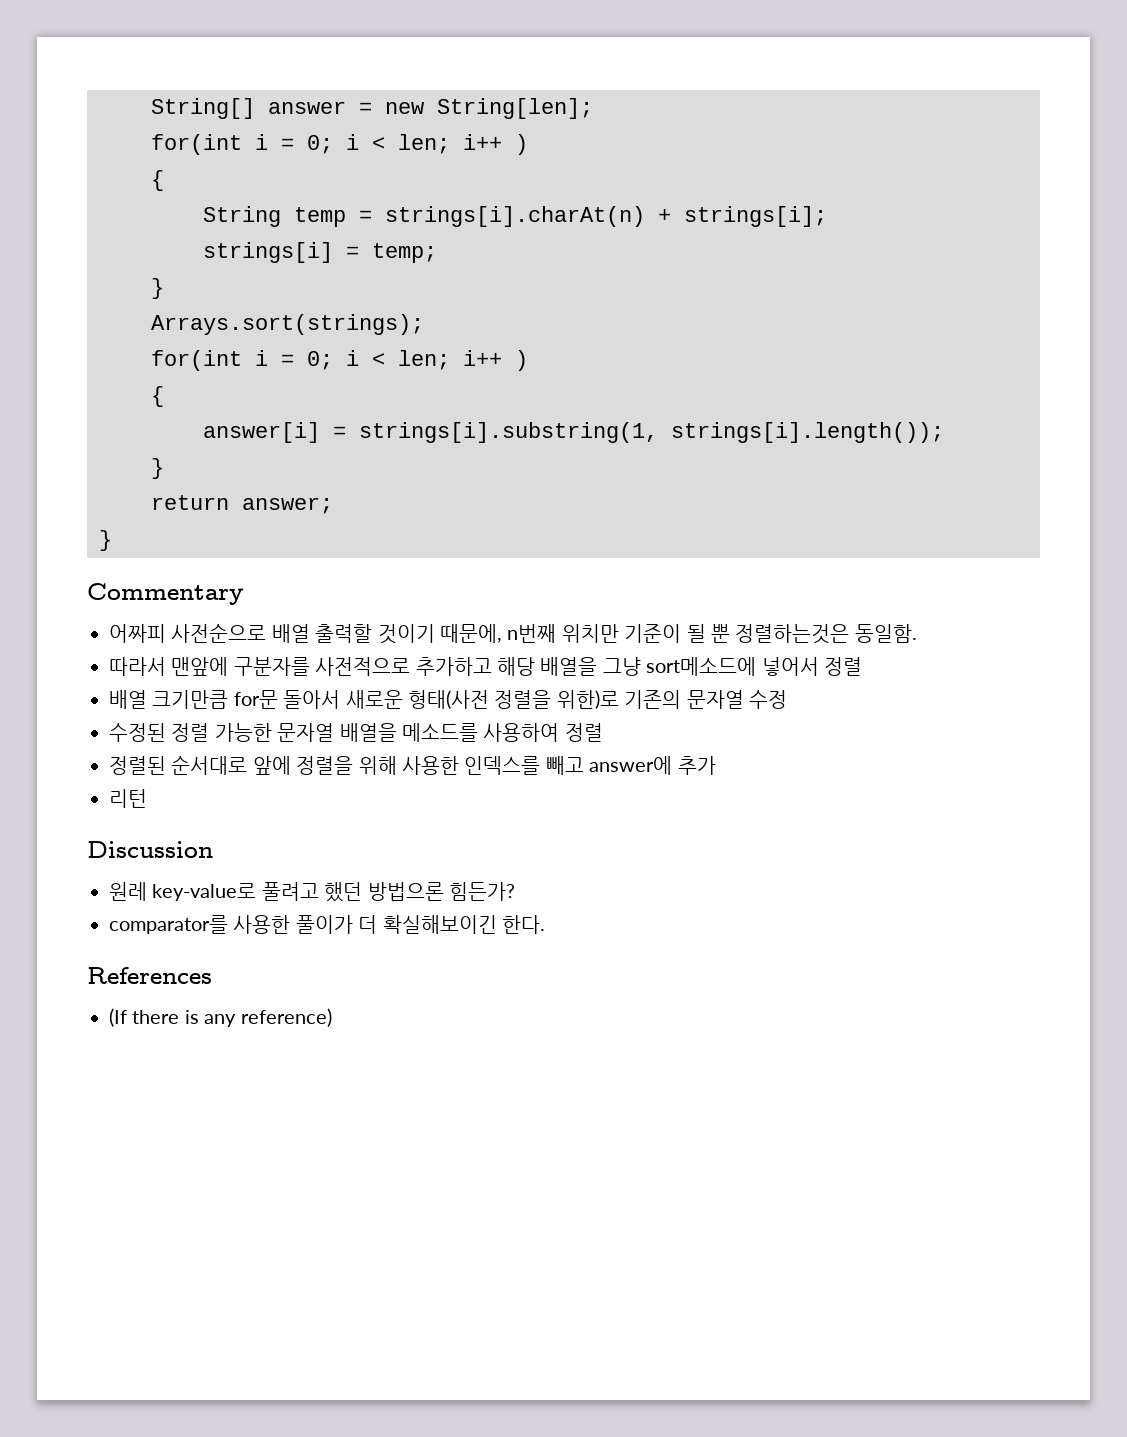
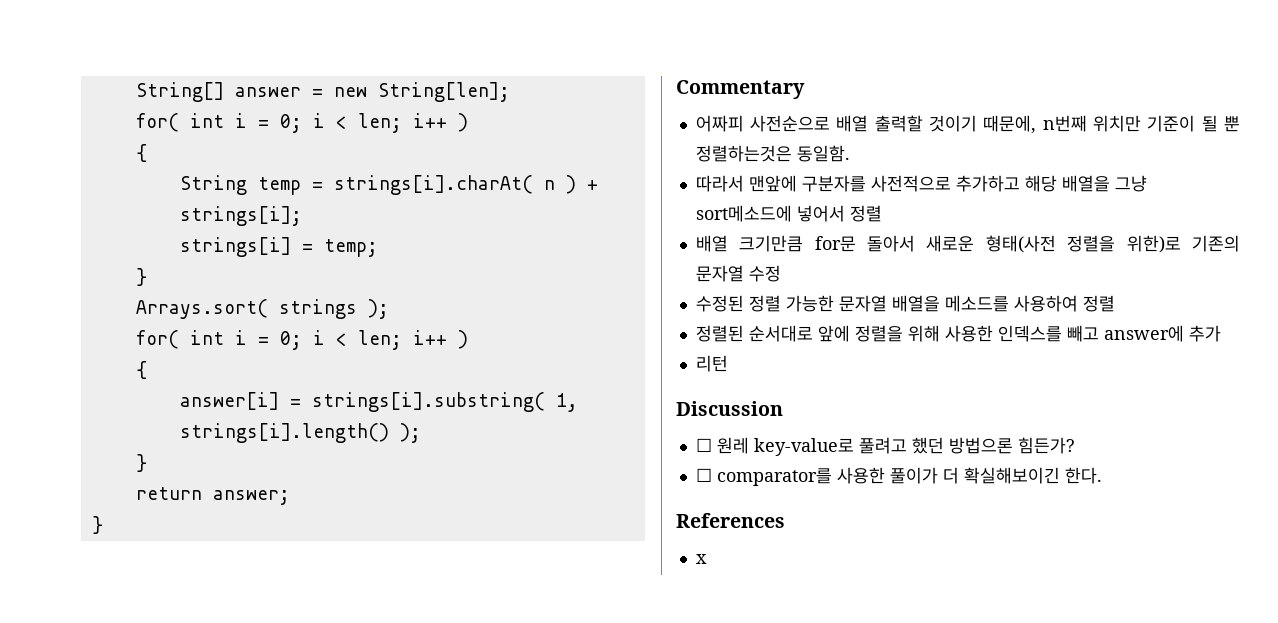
  String[] answer = new String[len];
- for(int i = 0; i < len; i++ )
+ for( int i = 0; i < len; i++ )
- String temp = strings[i].charAt(n) + strings[i];
+ String temp = strings[i].charAt( n ) + strings[i];
- Arrays.sort(strings);
- for(int i = 0; i < len; i++ )
+ Arrays.sort( strings );
+ for( int i = 0; i < len; i++ )
- answer[i] = strings[i].substring(1, strings[i].length());
+ answer[i] = strings[i].substring( 1, strings[i].length() );
- 원레 key-value로 풀려고 했던 방법으론 힘든가?
+ ☐ 원레 key-value로 풀려고 했던 방법으론 힘든가?
- comparator를 사용한 풀이가 더 확실해보이긴 한다.
+ ☐ comparator를 사용한 풀이가 더 확실해보이긴 한다.
- (If there is any reference)
+ x

